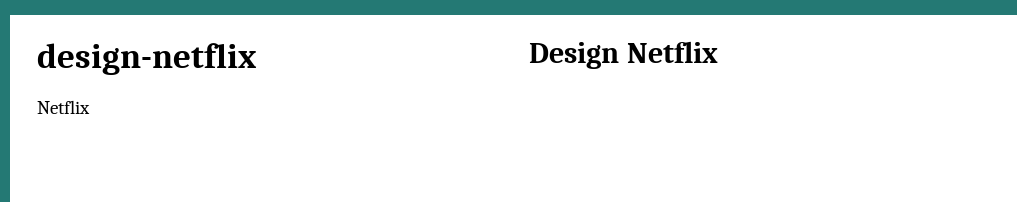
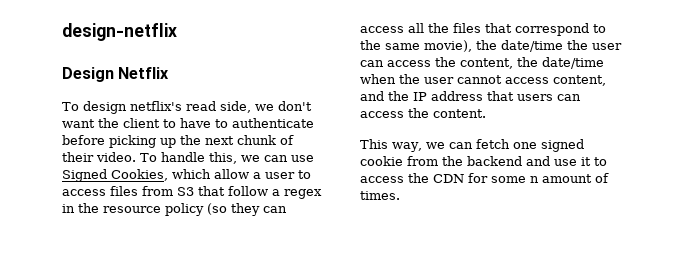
  design-netflix
- Netflix
+ To design netflix's read side, we don't want the client to have to authenticate before picking up the next chunk of their video. To handle this, we can use Signed Cookies, which allow a user to access files from S3 that follow a regex in the resource policy (so they can access all the files that correspond to the same movie), the date/time the user can access the content, the date/time when the user cannot access content, and the IP address that users can access the content.
+ This way, we can fetch one signed cookie from the backend and use it to access the CDN for some n amount of times.

